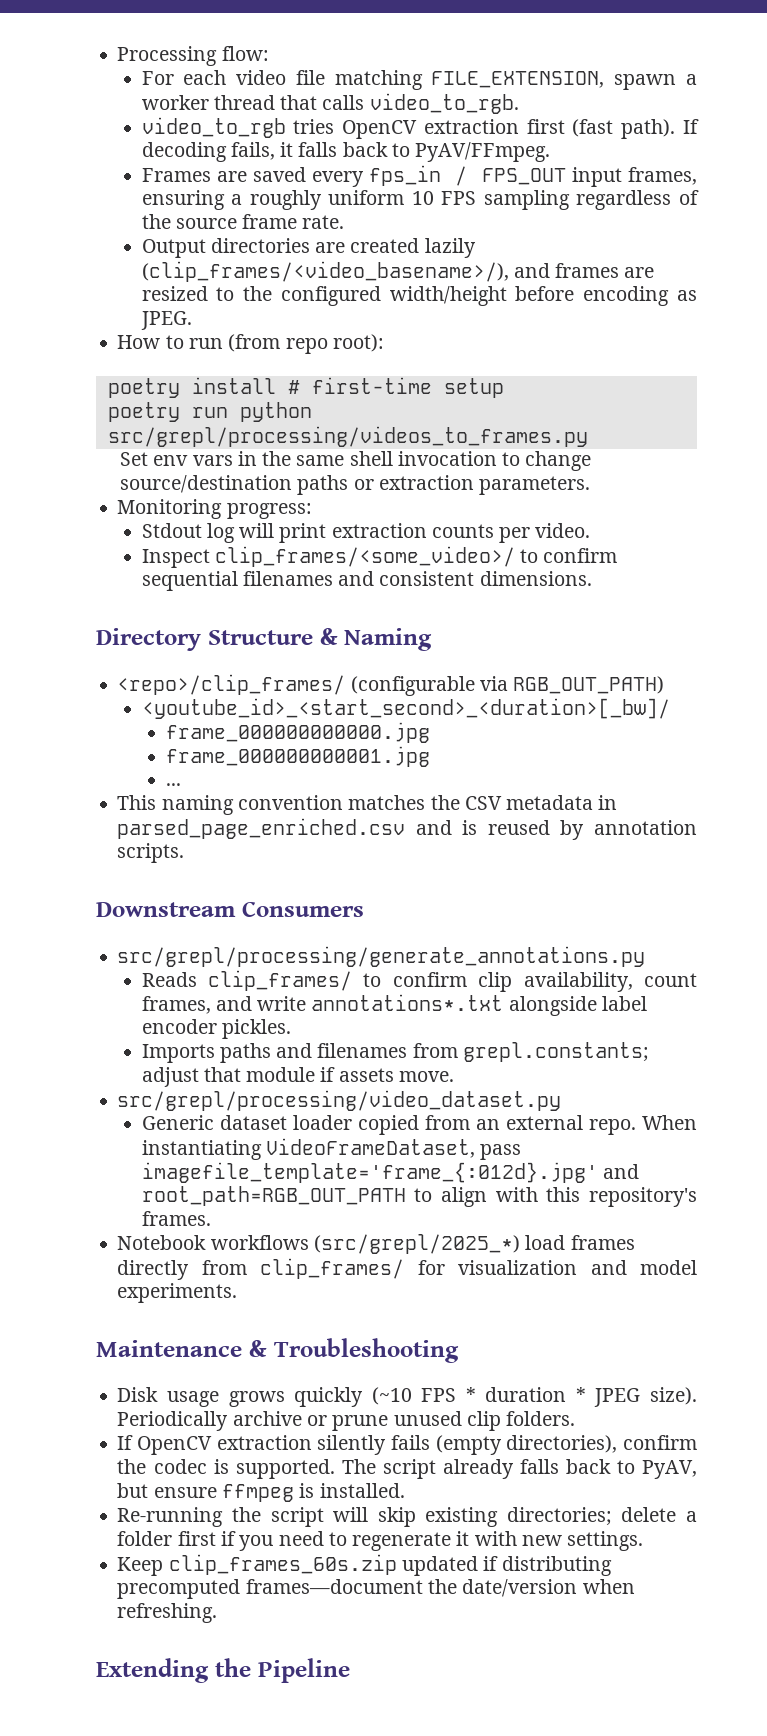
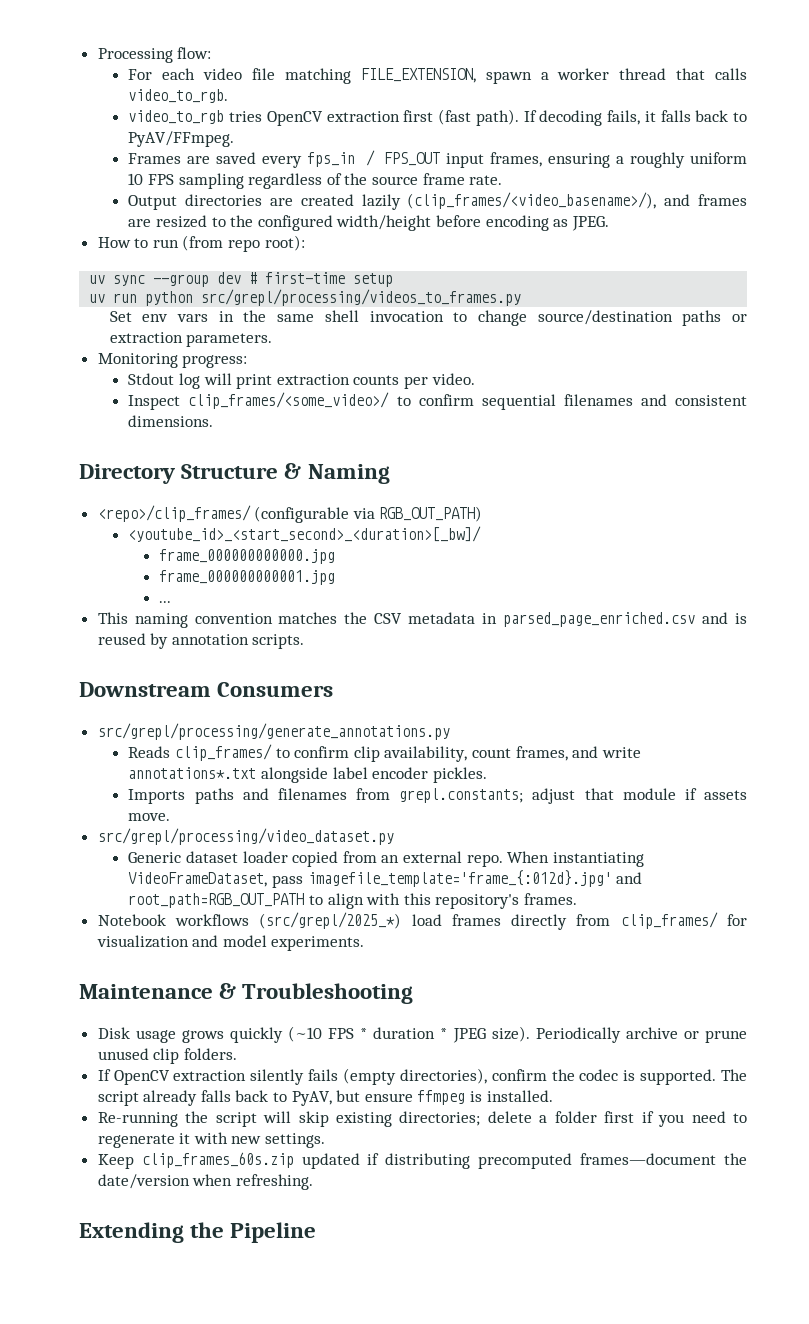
- poetry install # first-time setup
+ uv sync --group dev # first-time setup
- poetry run python src/grepl/processing/videos_to_frames.py
+ uv run python src/grepl/processing/videos_to_frames.py

